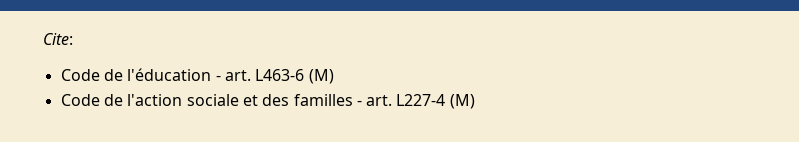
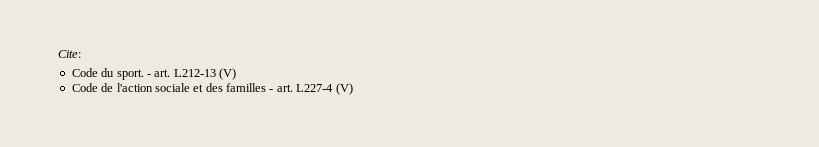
- Code de l'éducation - art. L463-6 (M)
+ Code du sport. - art. L212-13 (V)
- Code de l'action sociale et des familles - art. L227-4 (M)
+ Code de l'action sociale et des familles - art. L227-4 (V)

